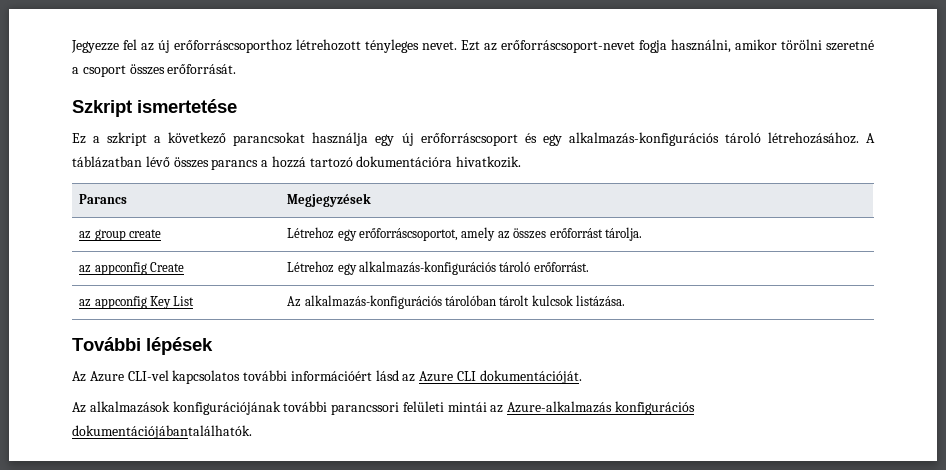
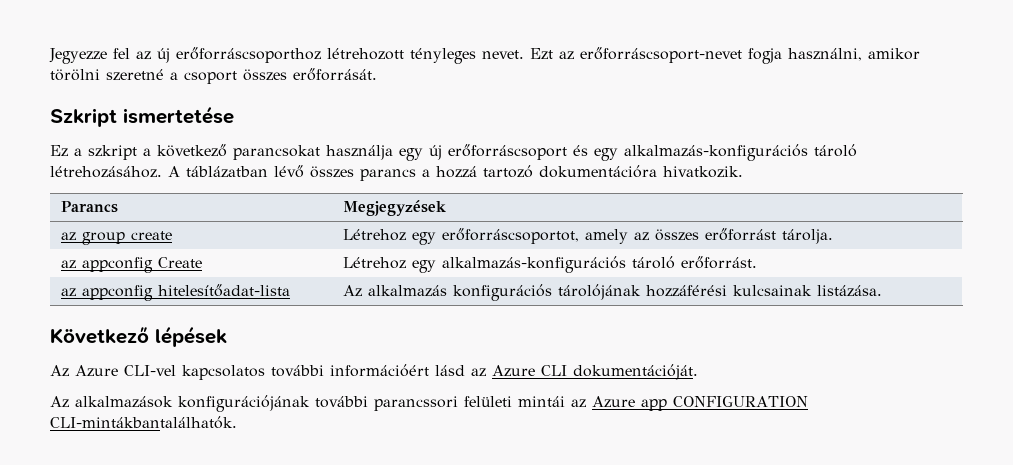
- az appconfig Key List | Az alkalmazás-konfigurációs tárolóban tárolt kulcsok listázása.
+ az appconfig hitelesítőadat-lista | Az alkalmazás konfigurációs tárolójának hozzáférési kulcsainak listázása.
- További lépések
+ Következő lépések
- Az alkalmazások konfigurációjának további parancssori felületi mintái az Azure-alkalmazás konfigurációs dokumentációjábantalálhatók.
+ Az alkalmazások konfigurációjának további parancssori felületi mintái az Azure app CONFIGURATION CLI-mintákbantalálhatók.

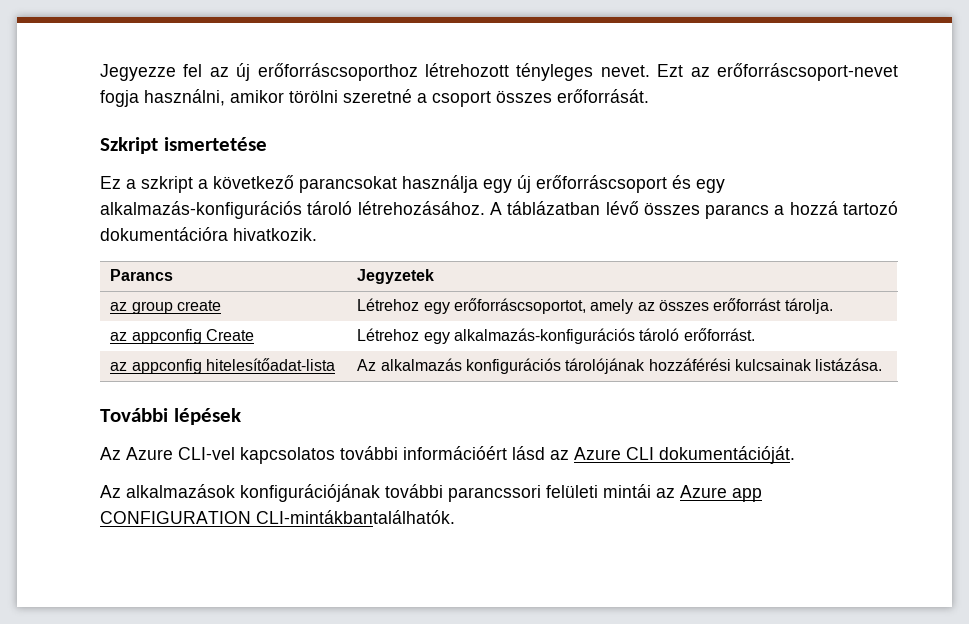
- Parancs | Megjegyzések
+ Parancs | Jegyzetek
- Következő lépések
+ További lépések

